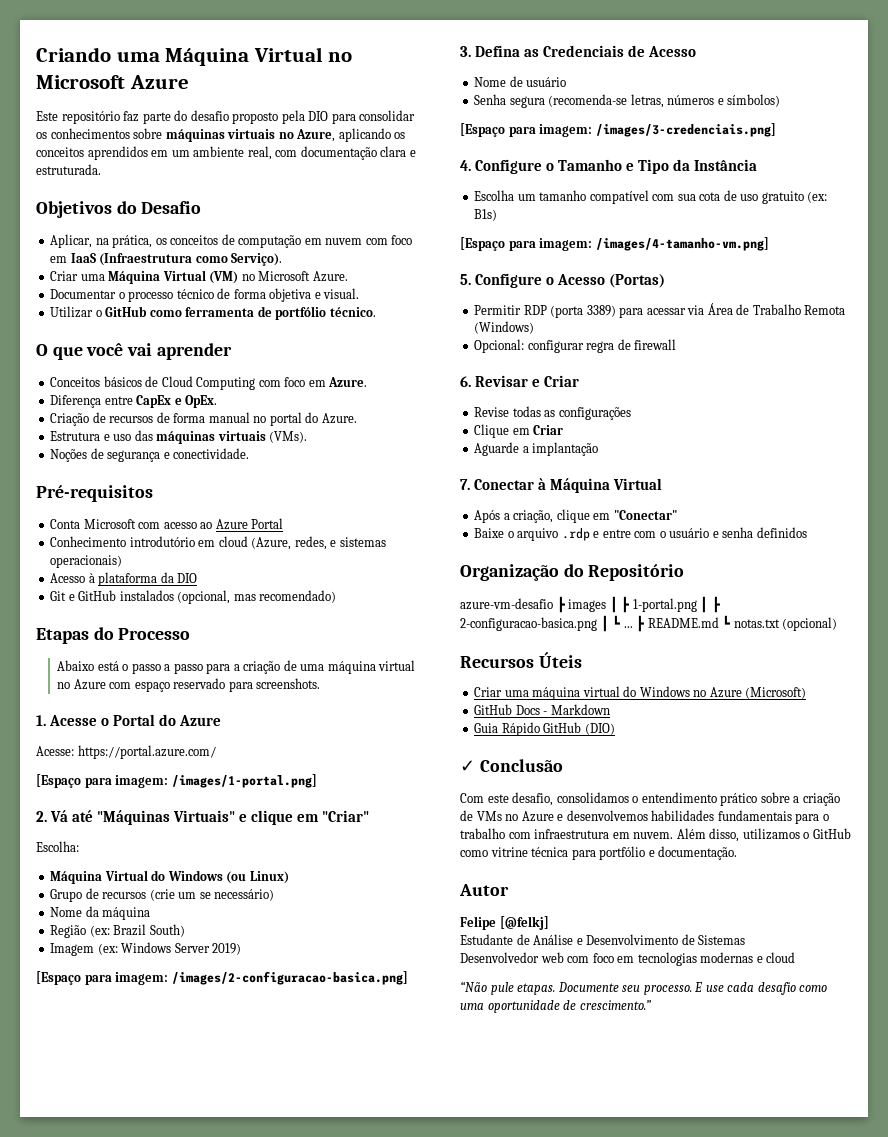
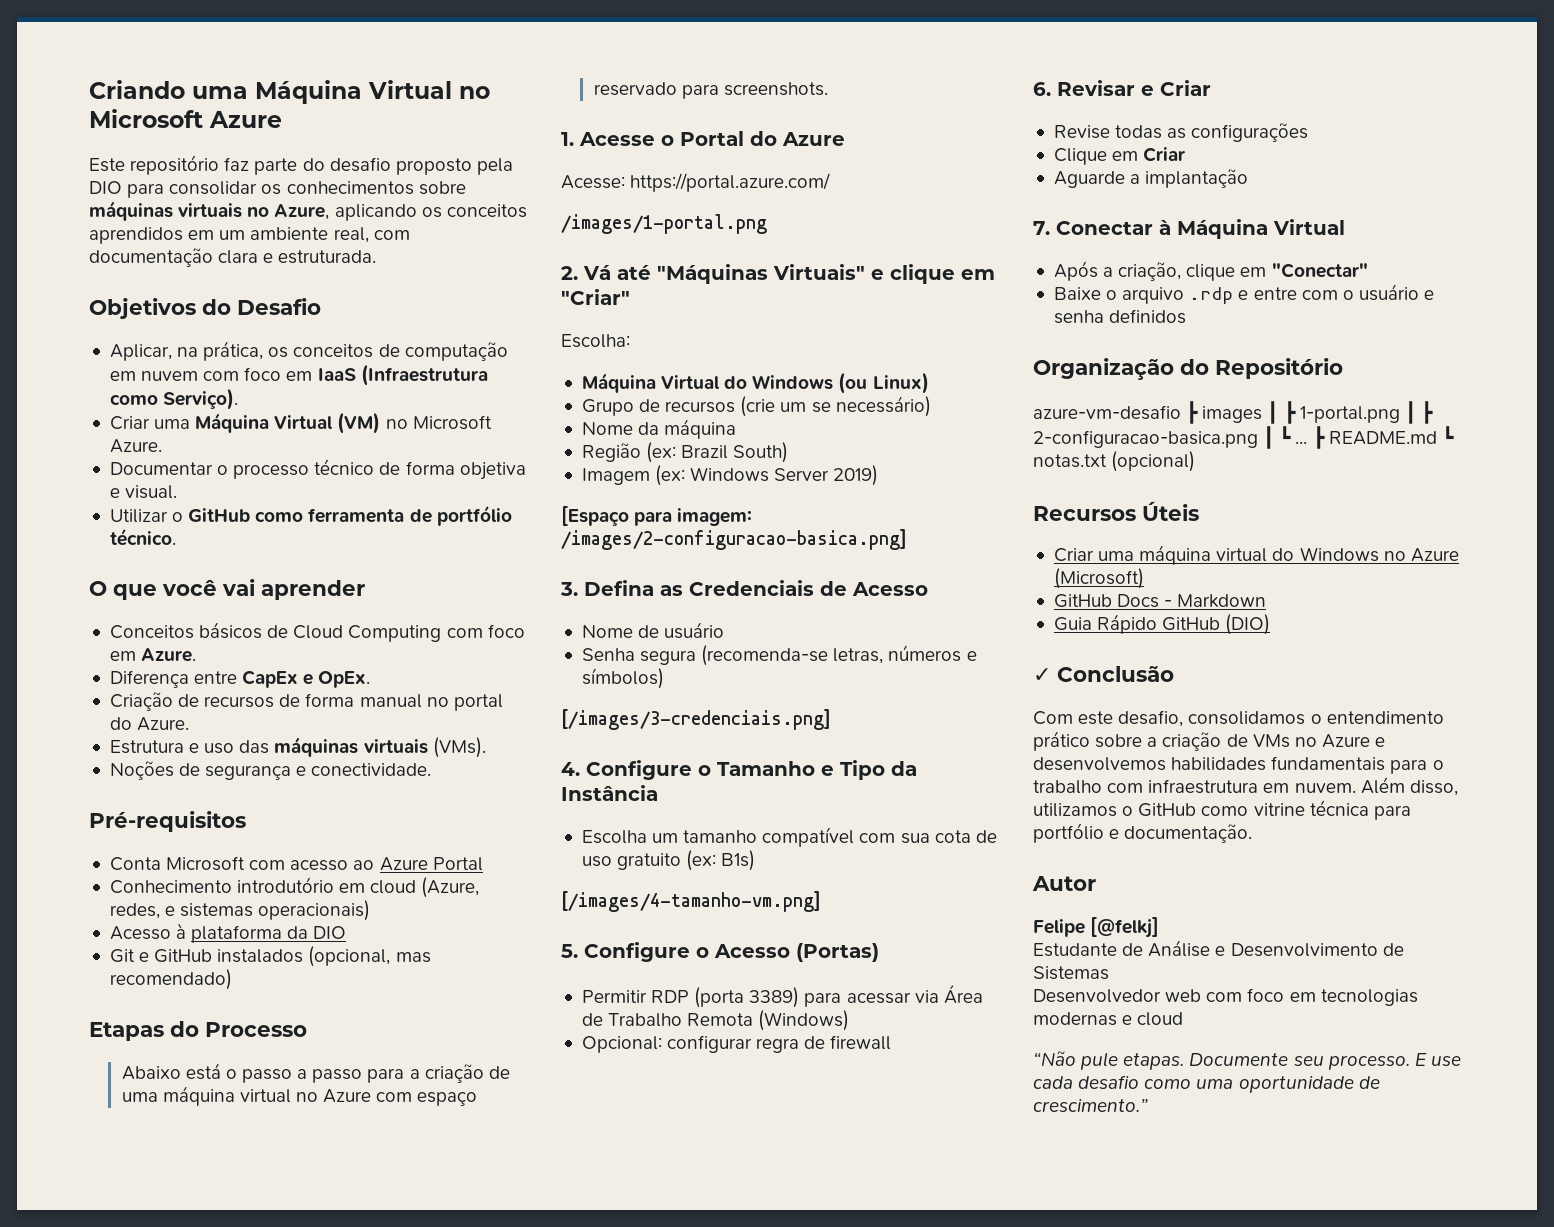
- [Espaço para imagem: /images/1-portal.png]
+ /images/1-portal.png
- [Espaço para imagem: /images/3-credenciais.png]
+ [/images/3-credenciais.png]
- [Espaço para imagem: /images/4-tamanho-vm.png]
+ [/images/4-tamanho-vm.png]

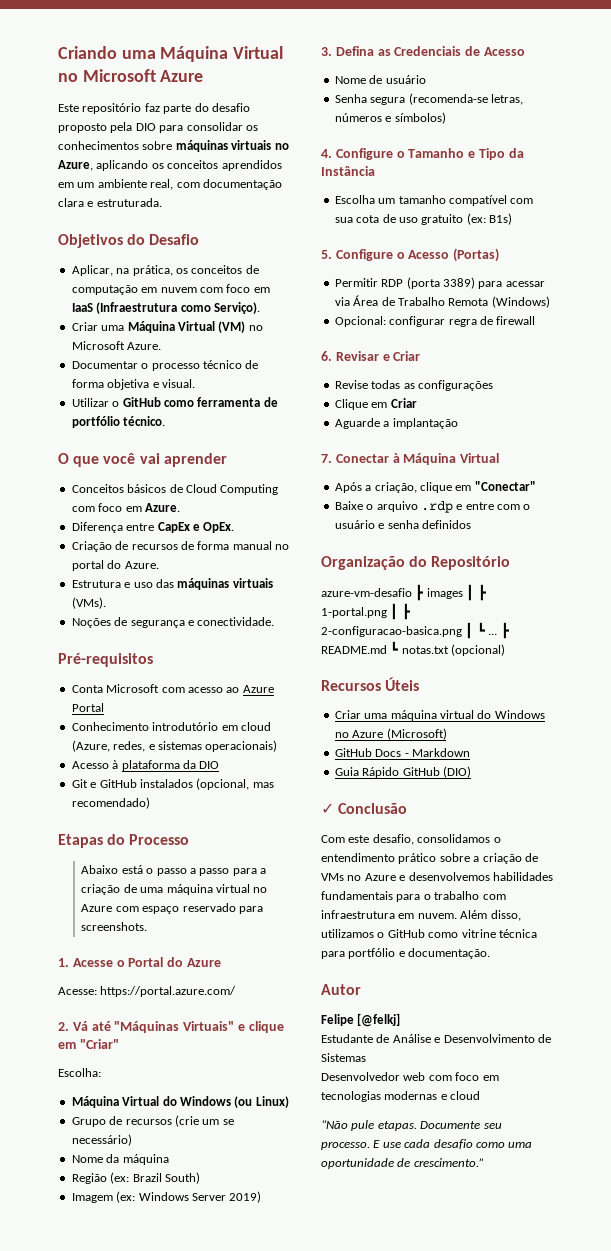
- /images/1-portal.png
- [Espaço para imagem: /images/2-configuracao-basica.png]
- [/images/3-credenciais.png]
- [/images/4-tamanho-vm.png]

